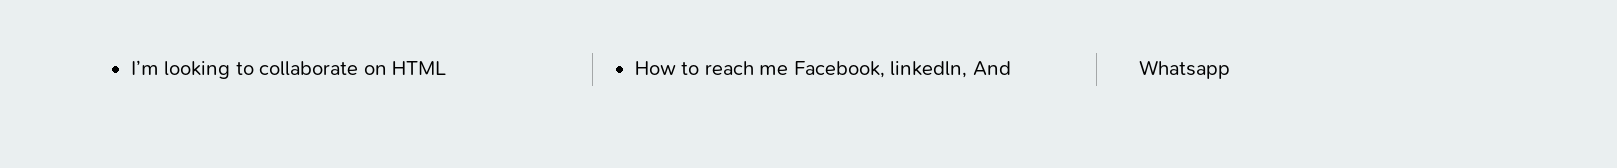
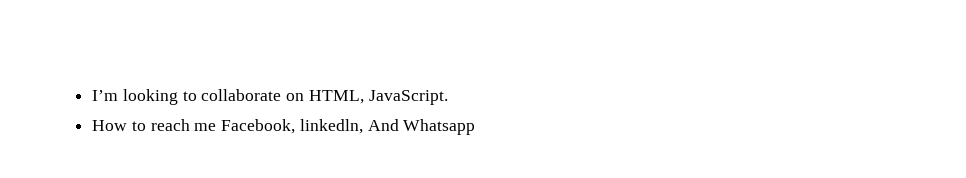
- I’m looking to collaborate on HTML
+ I’m looking to collaborate on HTML, JavaScript.

